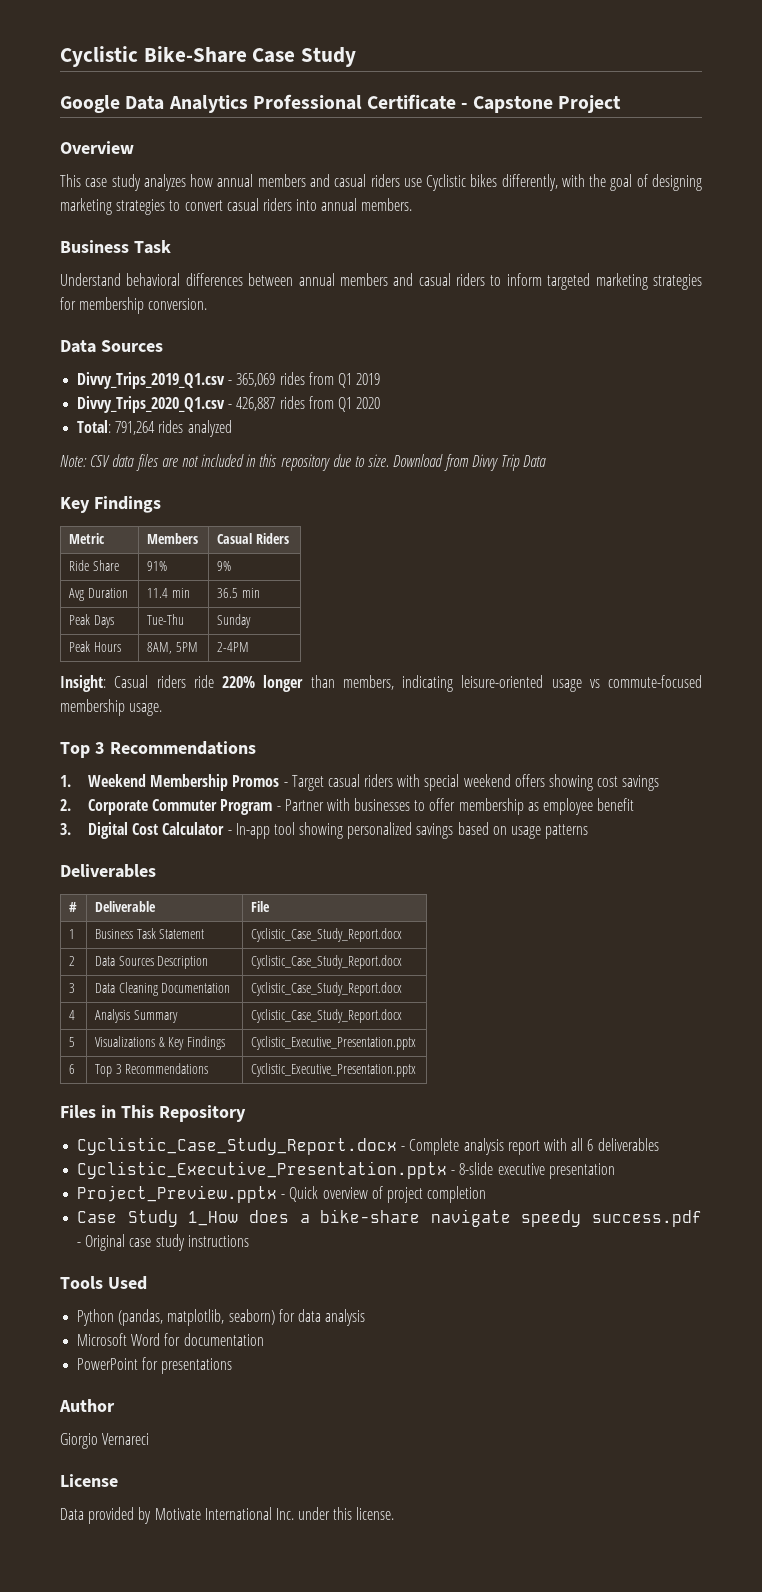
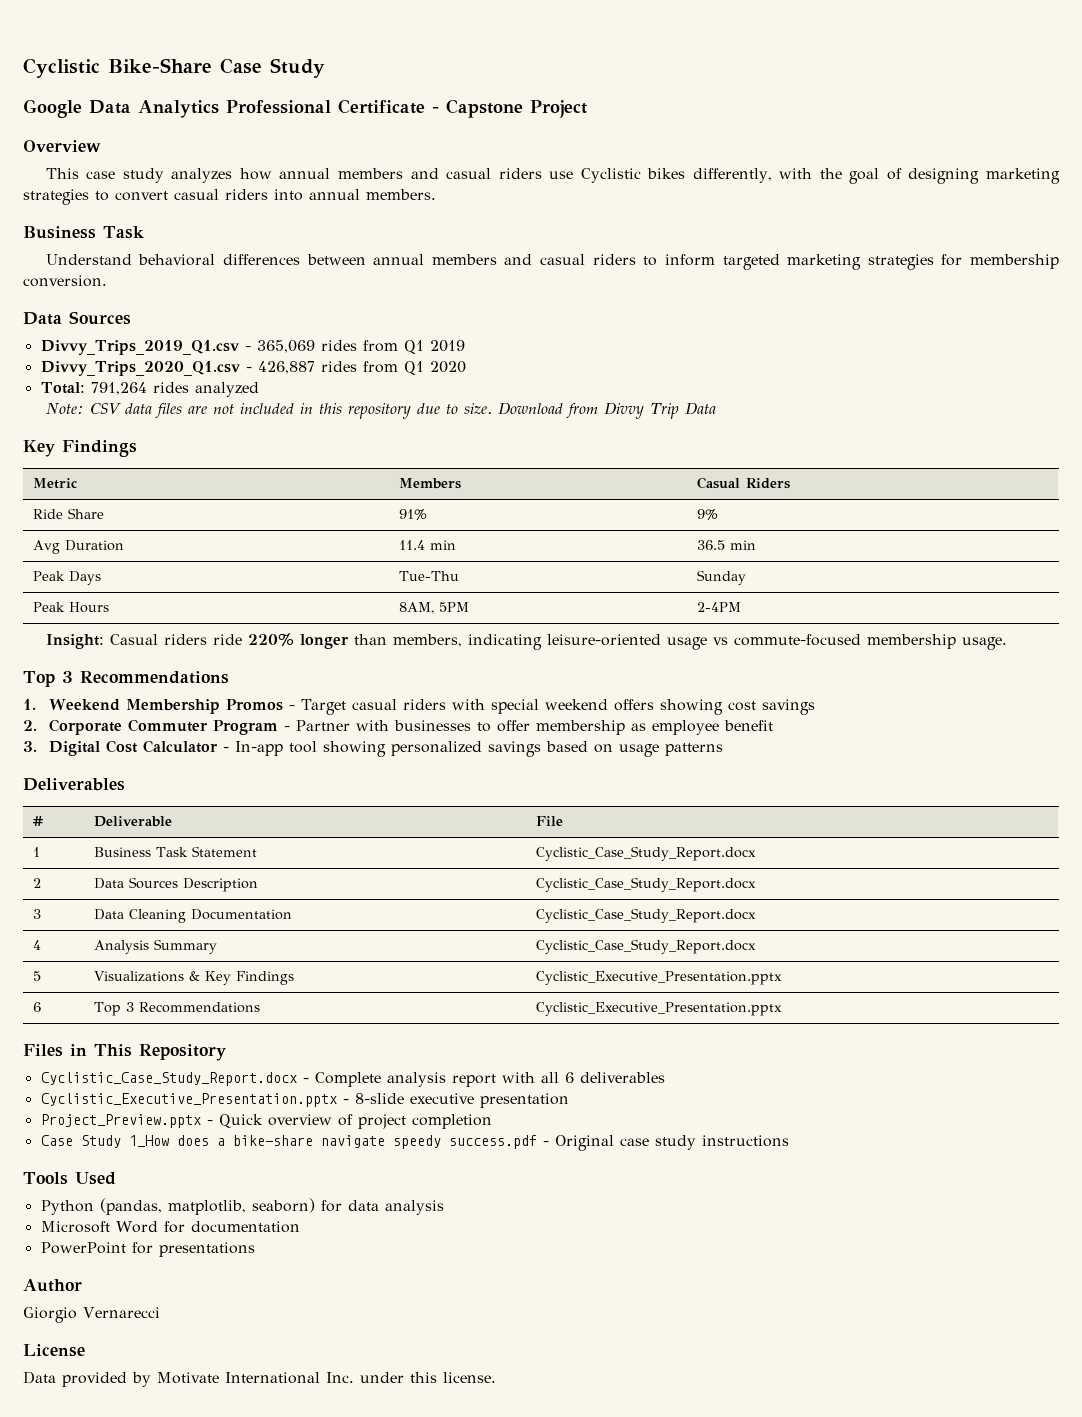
- Giorgio Vernareci
+ Giorgio Vernarecci

